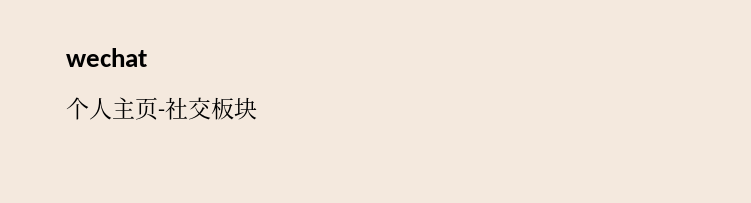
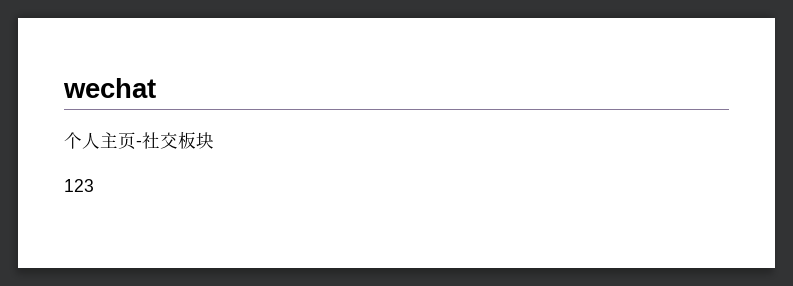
+ 123

